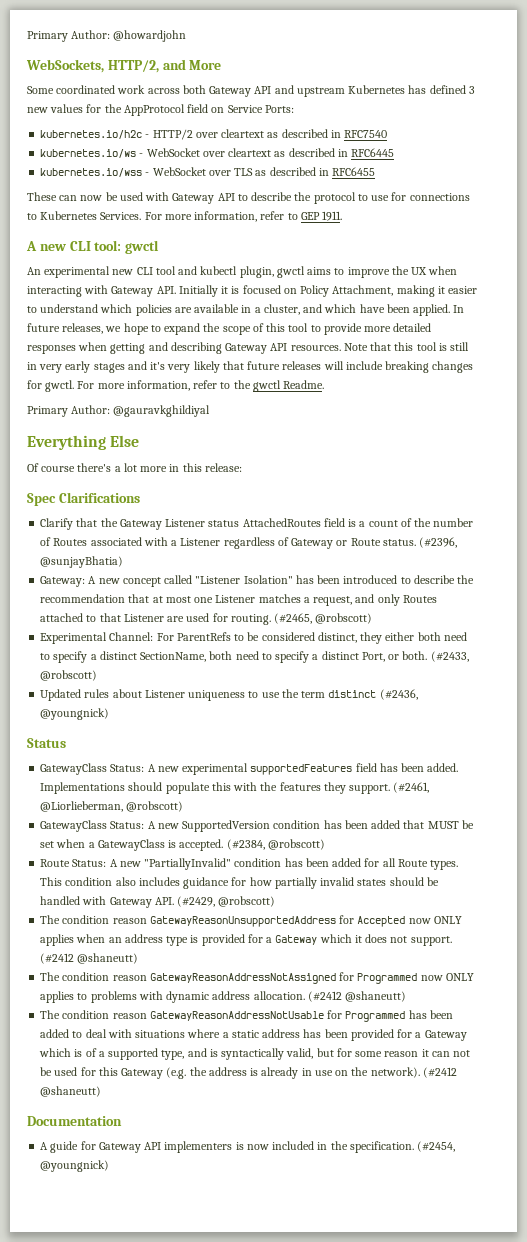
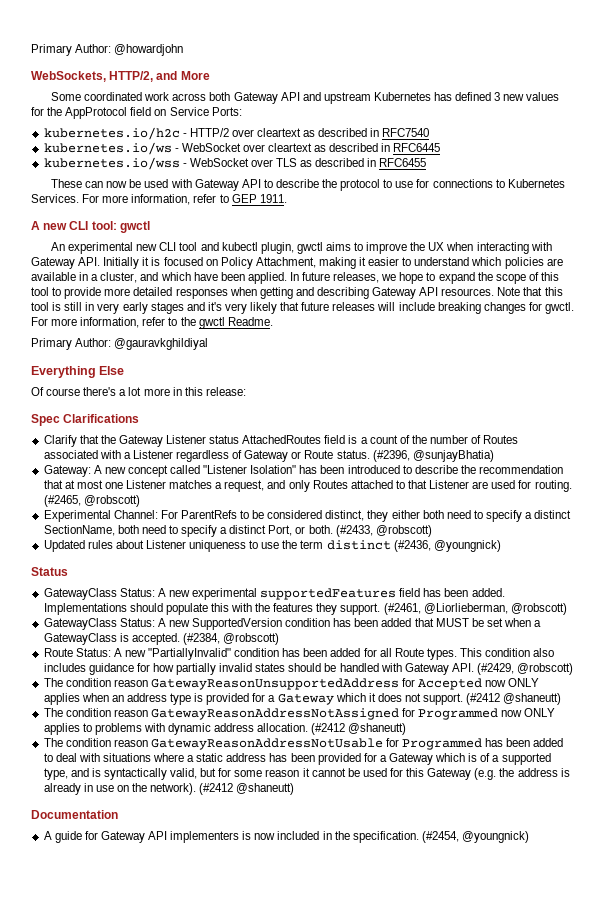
- The condition reason GatewayReasonAddressNotUsable for Programmed has been added to deal with situations where a static address has been provided for a Gateway which is of a supported type, and is syntactically valid, but for some reason it can not be used for this Gateway (e.g. the address is already in use on the network).
+ The condition reason GatewayReasonAddressNotUsable for Programmed has been added to deal with situations where a static address has been provided for a Gateway which is of a supported type, and is syntactically valid, but for some reason it cannot be used for this Gateway (e.g. the address is already in use on the network).

